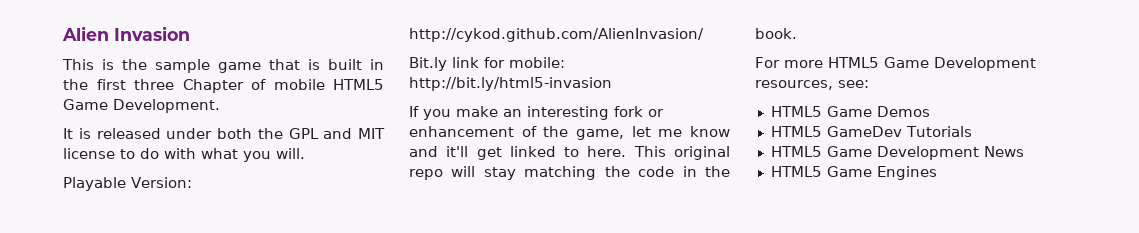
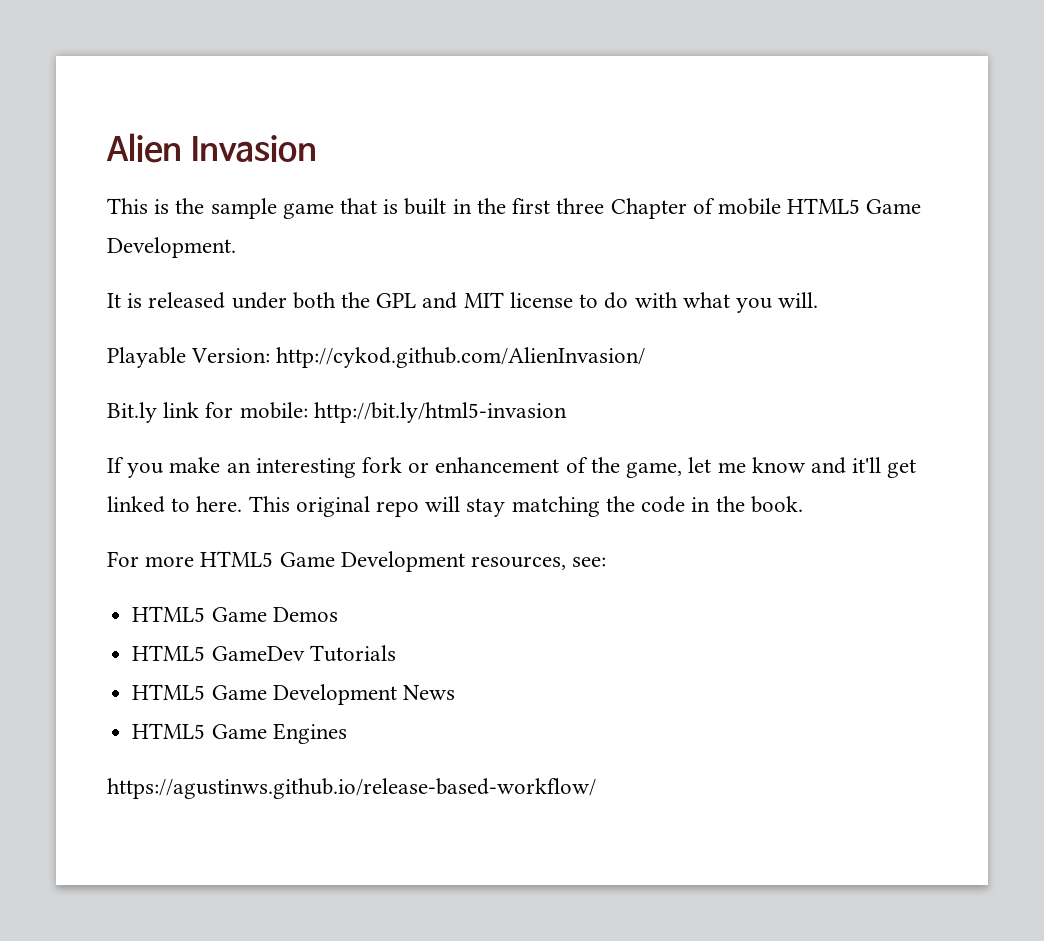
+ https://agustinws.github.io/release-based-workflow/

